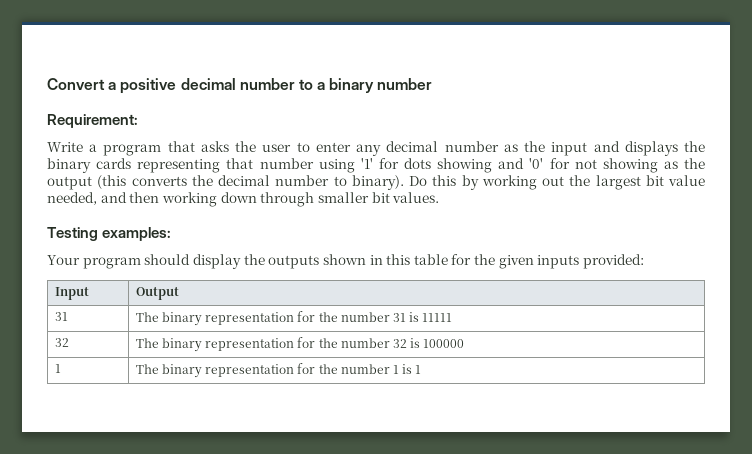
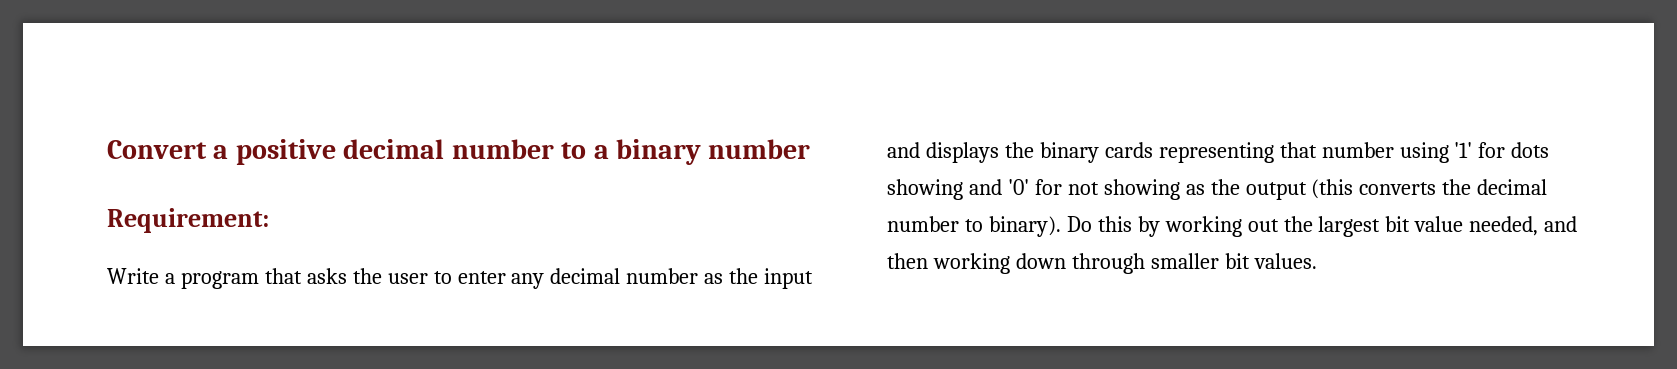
- Testing examples:
- Your program should display the outputs shown in this table for the given inputs provided:
- Input | Output
- 31 | The binary representation for the number 31 is 11111
- 32 | The binary representation for the number 32 is 100000
- 1 | The binary representation for the number 1 is 1

